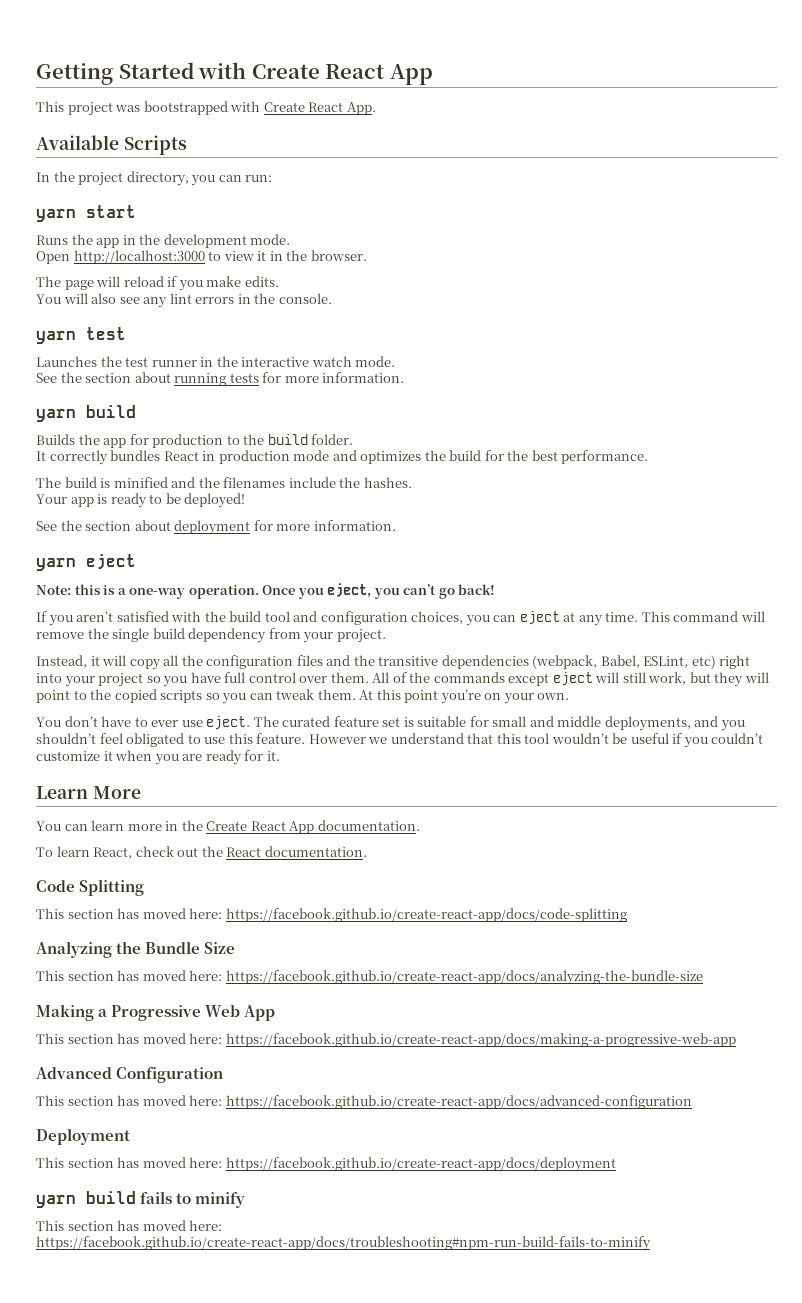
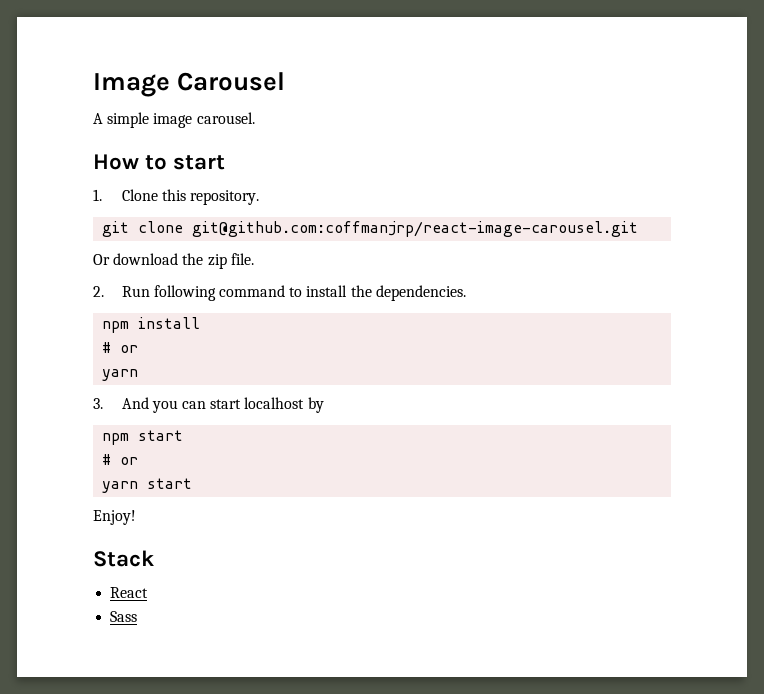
- Getting Started with Create React App
- This project was bootstrapped with Create React App.
- Available Scripts
- In the project directory, you can run:
+ Image Carousel
+ A simple image carousel.
+ How to start
+ 1. Clone this repository.
+ git clone git@github.com:coffmanjrp/react-image-carousel.git
+ Or download the zip file.
+ 2. Run following command to install the dependencies.
+ npm install
+ # or
+ yarn
+ 3. And you can start localhost by
+ npm start
+ # or
  yarn start
- Runs the app in the development mode.
- Open http://localhost:3000 to view it in the browser.
- The page will reload if you make edits.
- You will also see any lint errors in the console.
- yarn test
- Launches the test runner in the interactive watch mode.
- See the section about running tests for more information.
- yarn build
- Builds the app for production to the build folder.
- It correctly bundles React in production mode and optimizes the build for the best performance.
- The build is minified and the filenames include the hashes.
- Your app is ready to be deployed!
- See the section about deployment for more information.
- yarn eject
- Note: this is a one-way operation. Once you eject, you can’t go back!
- If you aren’t satisfied with the build tool and configuration choices, you can eject at any time. This command will remove the single build dependency from your project.
- Instead, it will copy all the configuration files and the transitive dependencies (webpack, Babel, ESLint, etc) right into your project so you have full control over them. All of the commands except eject will still work, but they will point to the copied scripts so you can tweak them. At this point you’re on your own.
- You don’t have to ever use eject. The curated feature set is suitable for small and middle deployments, and you shouldn’t feel obligated to use this feature. However we understand that this tool wouldn’t be useful if you couldn’t customize it when you are ready for it.
- Learn More
- You can learn more in the Create React App documentation.
- To learn React, check out the React documentation.
- Code Splitting
- This section has moved here: https://facebook.github.io/create-react-app/docs/code-splitting
- Analyzing the Bundle Size
- This section has moved here: https://facebook.github.io/create-react-app/docs/analyzing-the-bundle-size
- Making a Progressive Web App
- This section has moved here: https://facebook.github.io/create-react-app/docs/making-a-progressive-web-app
- Advanced Configuration
- This section has moved here: https://facebook.github.io/create-react-app/docs/advanced-configuration
- Deployment
- This section has moved here: https://facebook.github.io/create-react-app/docs/deployment
- yarn build fails to minify
- This section has moved here: https://facebook.github.io/create-react-app/docs/troubleshooting#npm-run-build-fails-to-minify
+ Enjoy!
+ Stack
+ React
+ Sass

